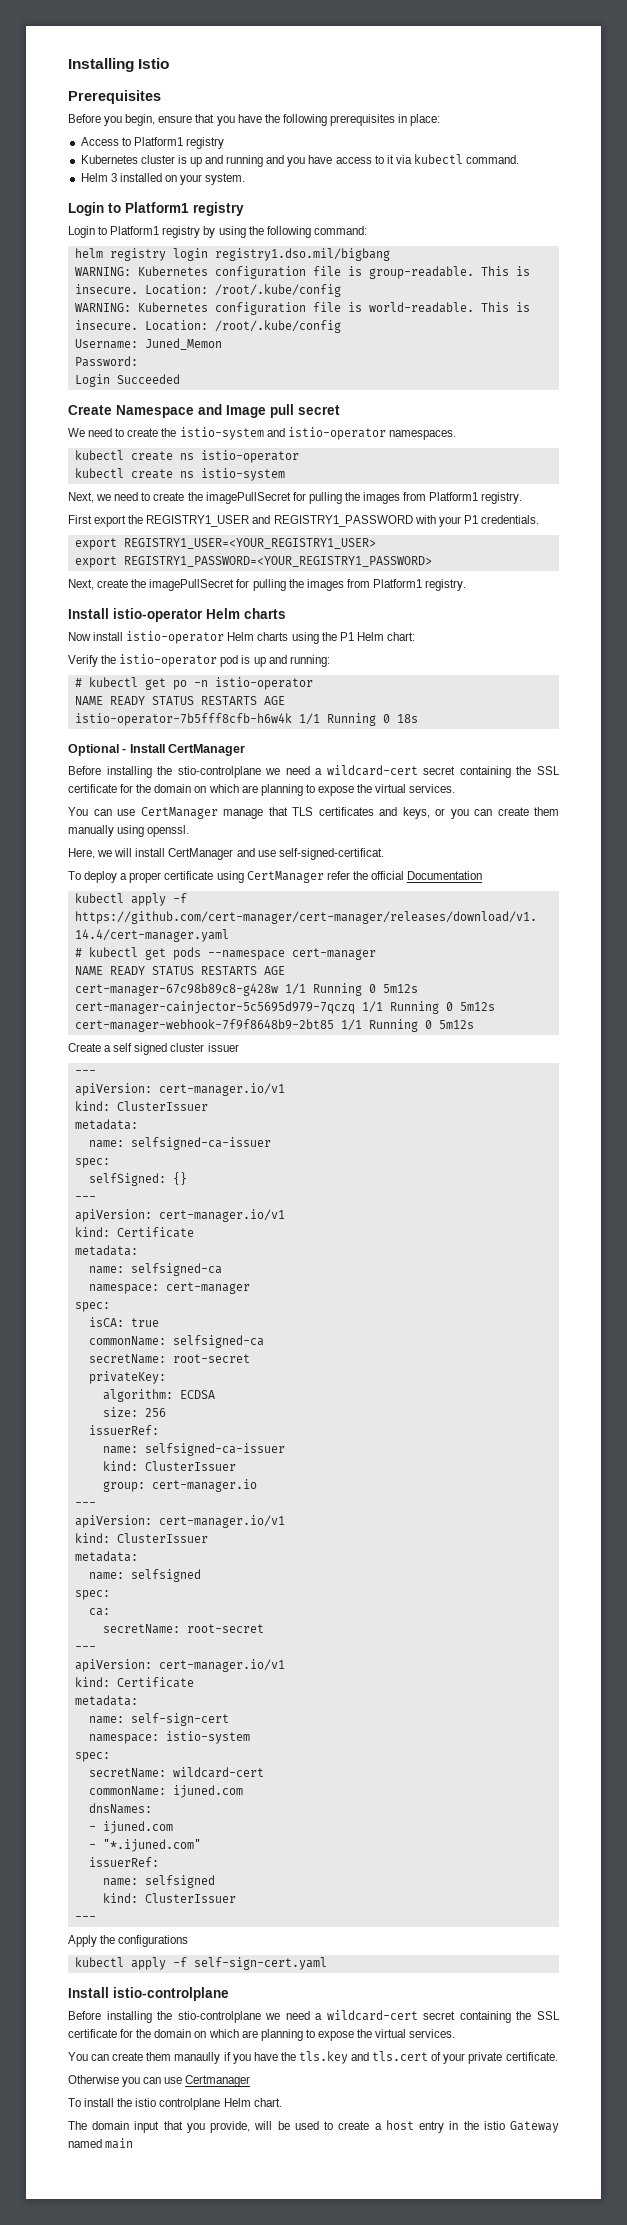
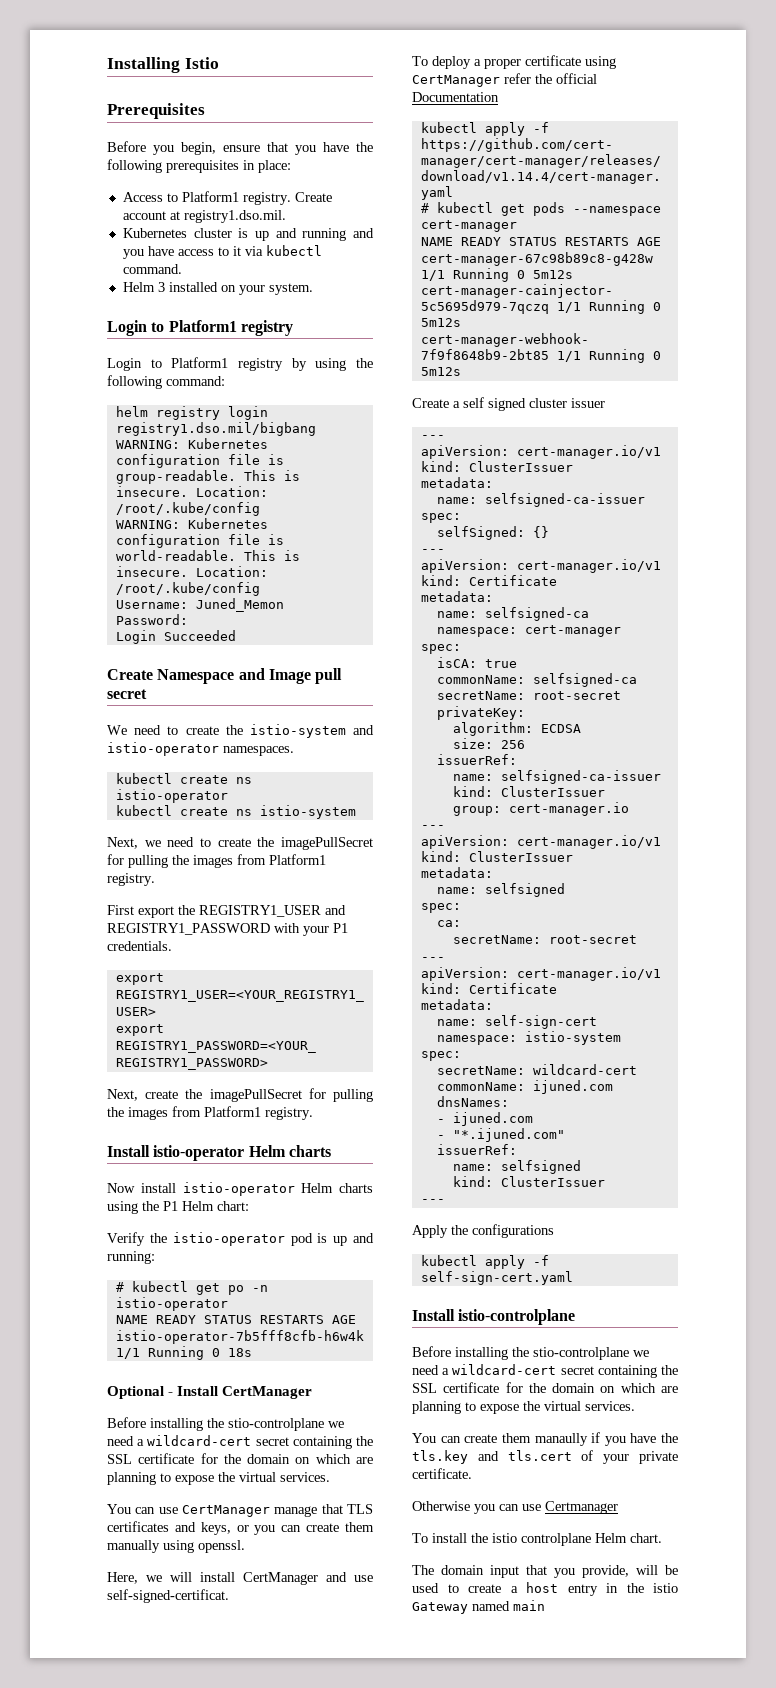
- Access to Platform1 registry
+ Access to Platform1 registry. Create account at registry1.dso.mil.

